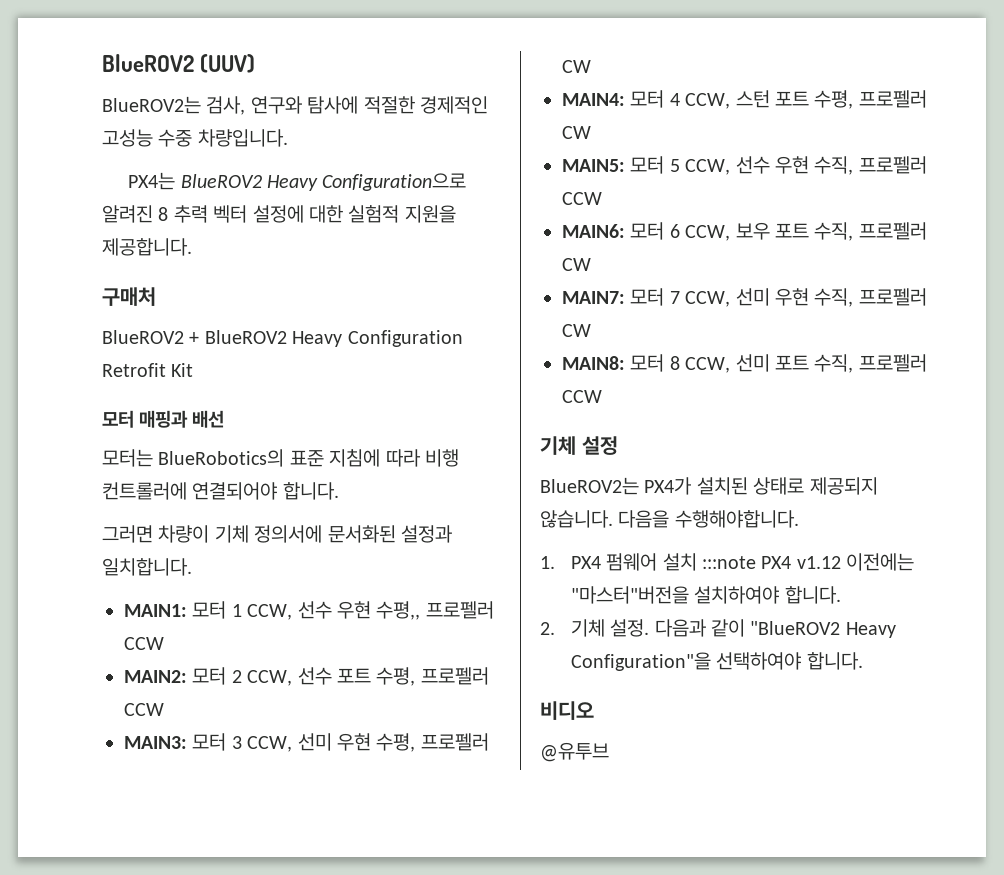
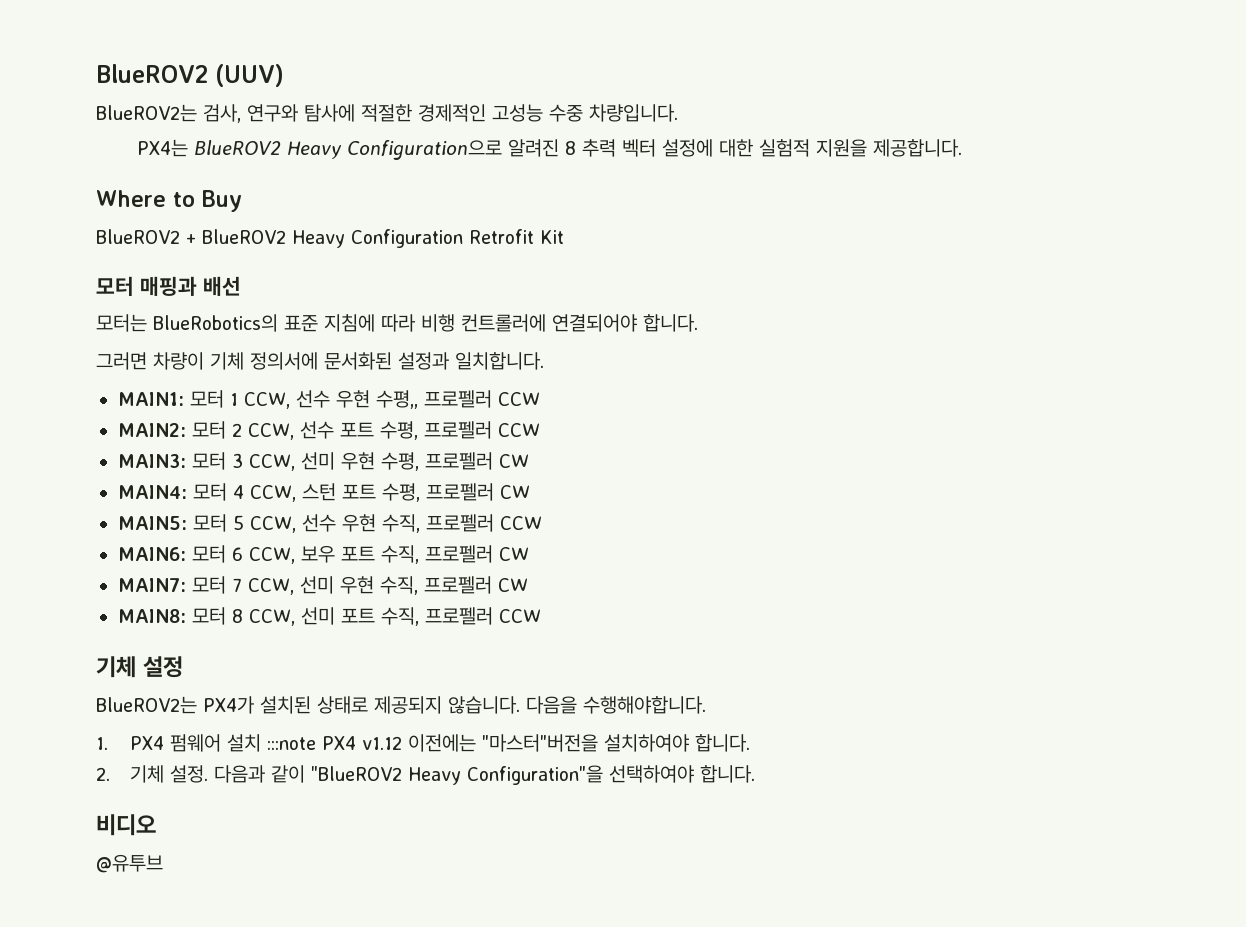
- 구매처
+ Where to Buy

